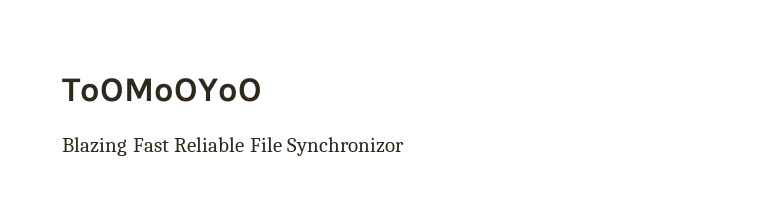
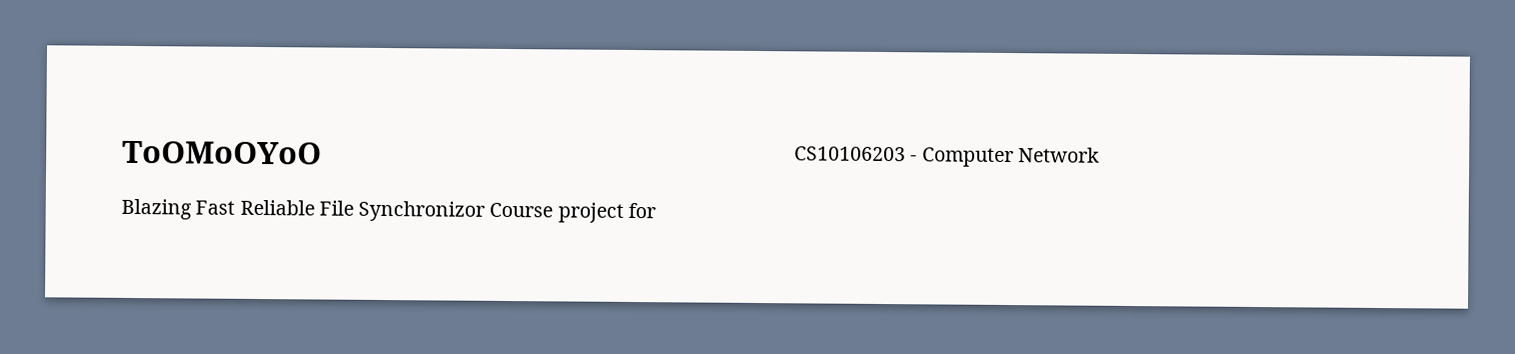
- Blazing Fast Reliable File Synchronizor
+ Blazing Fast Reliable File Synchronizor Course project for CS10106203 - Computer Network

